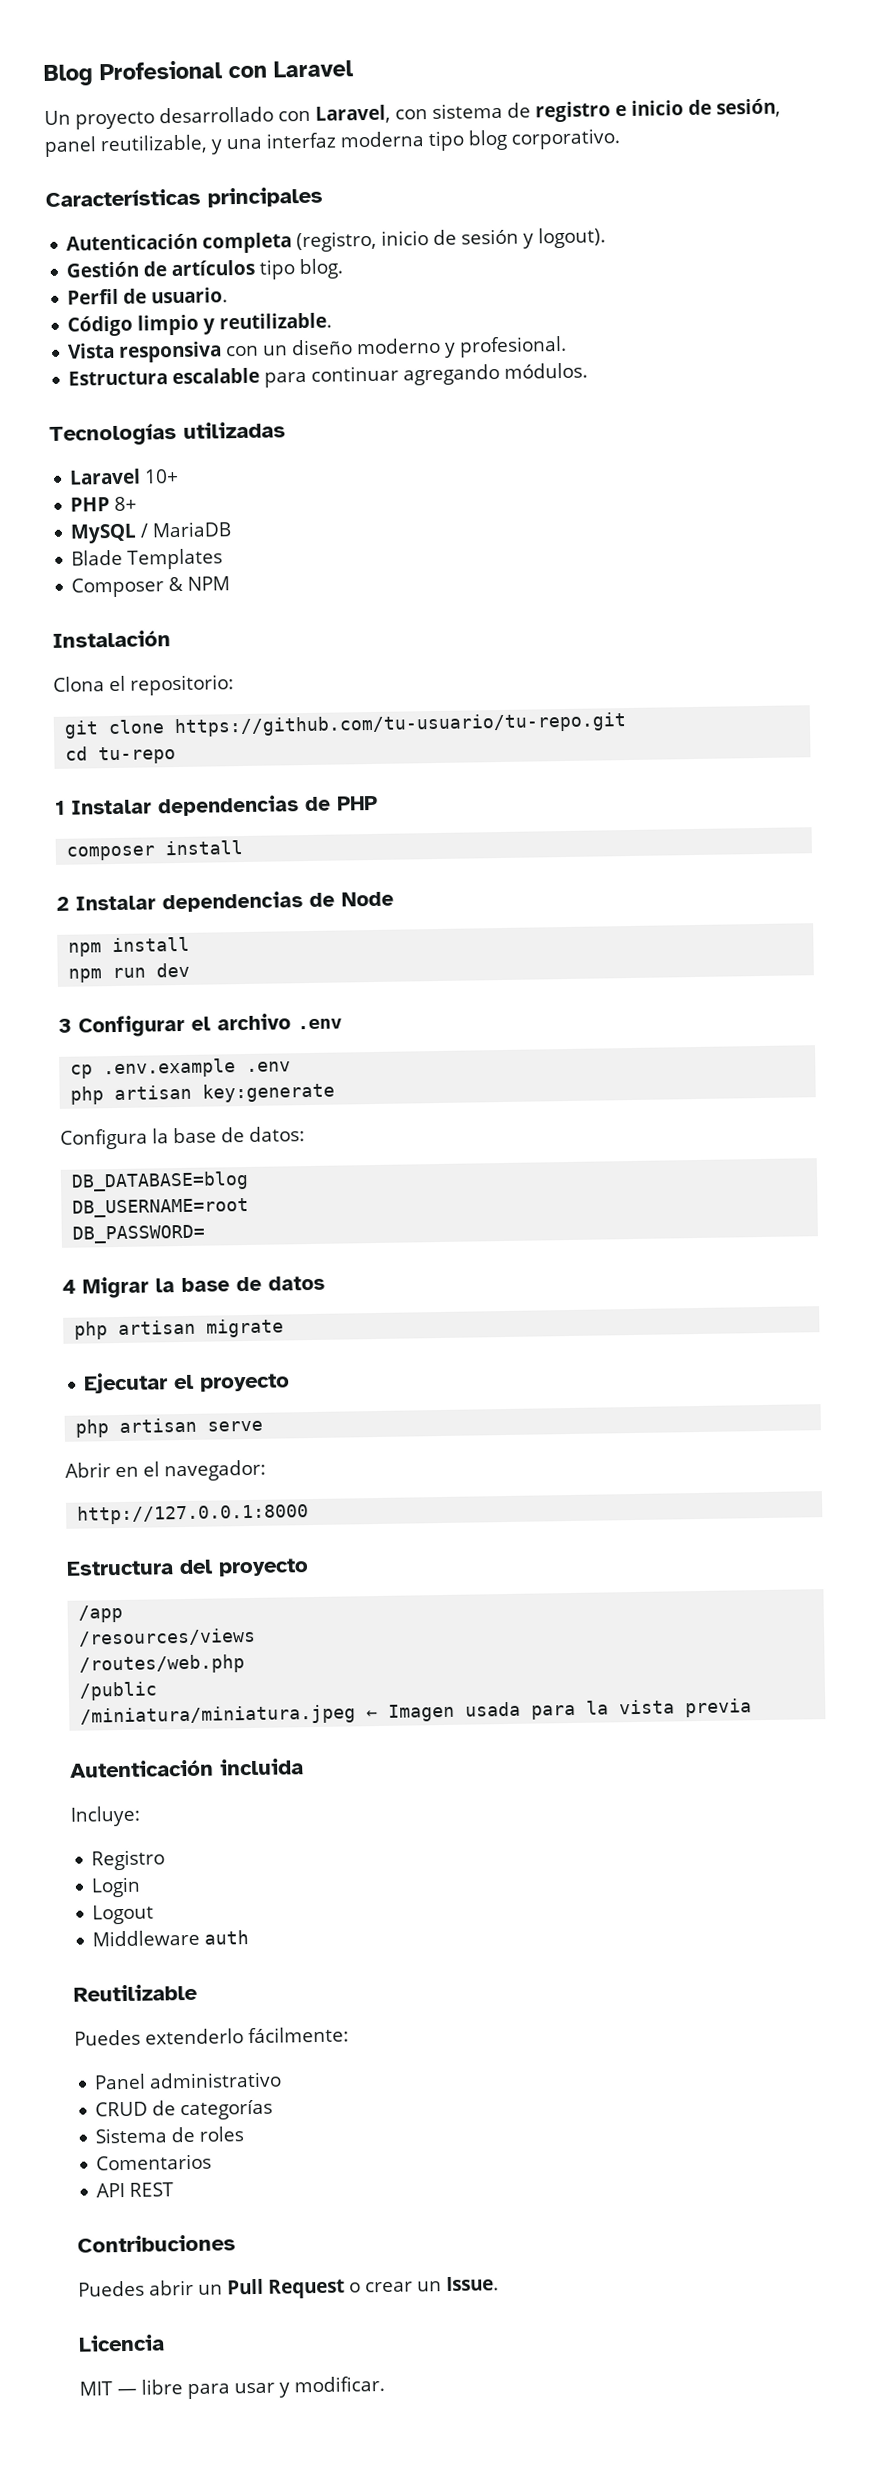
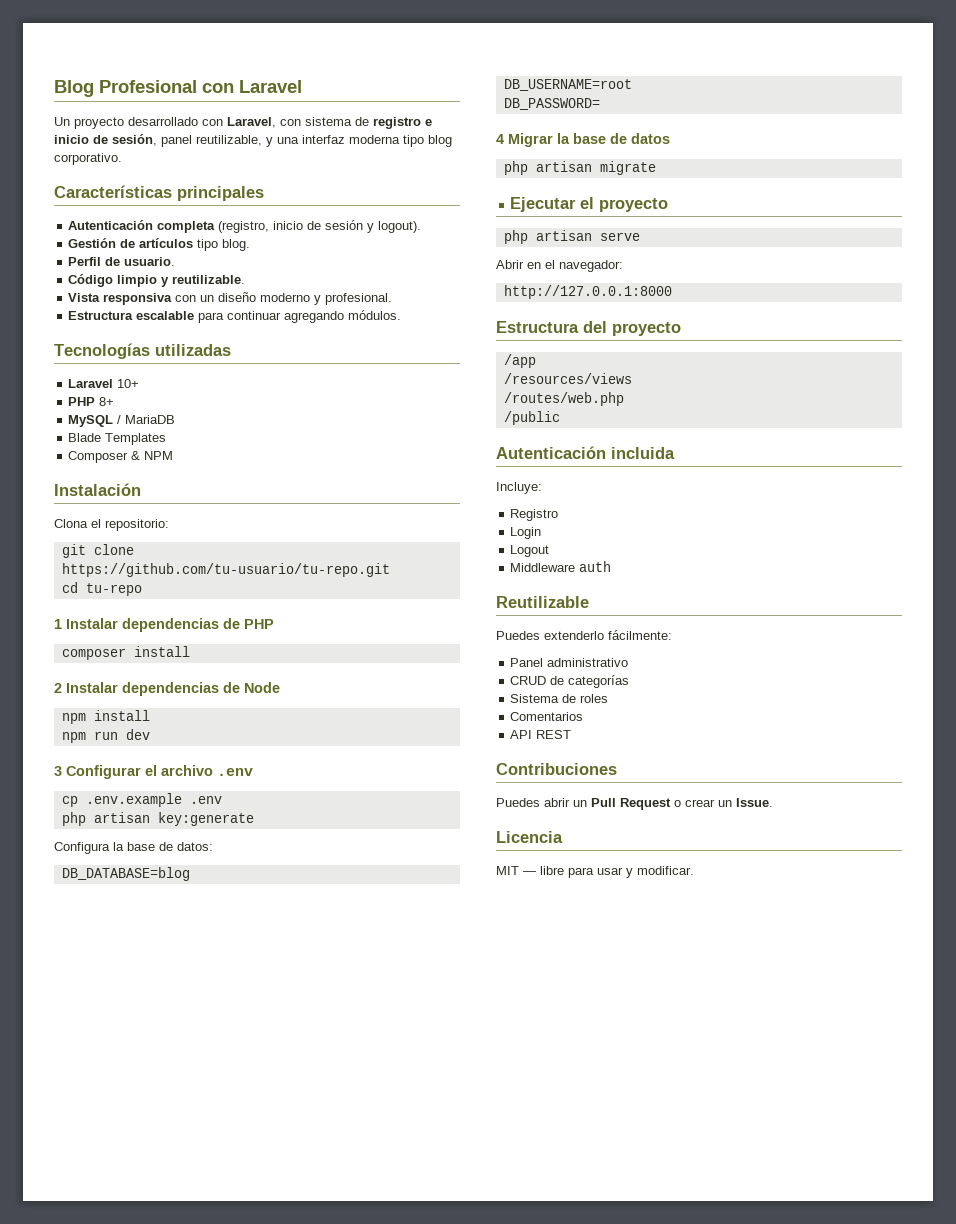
- /miniatura/miniatura.jpeg ← Imagen usada para la vista previa

